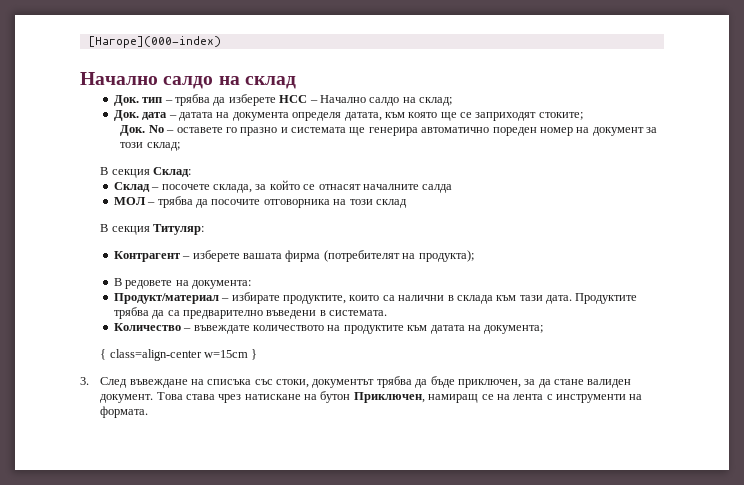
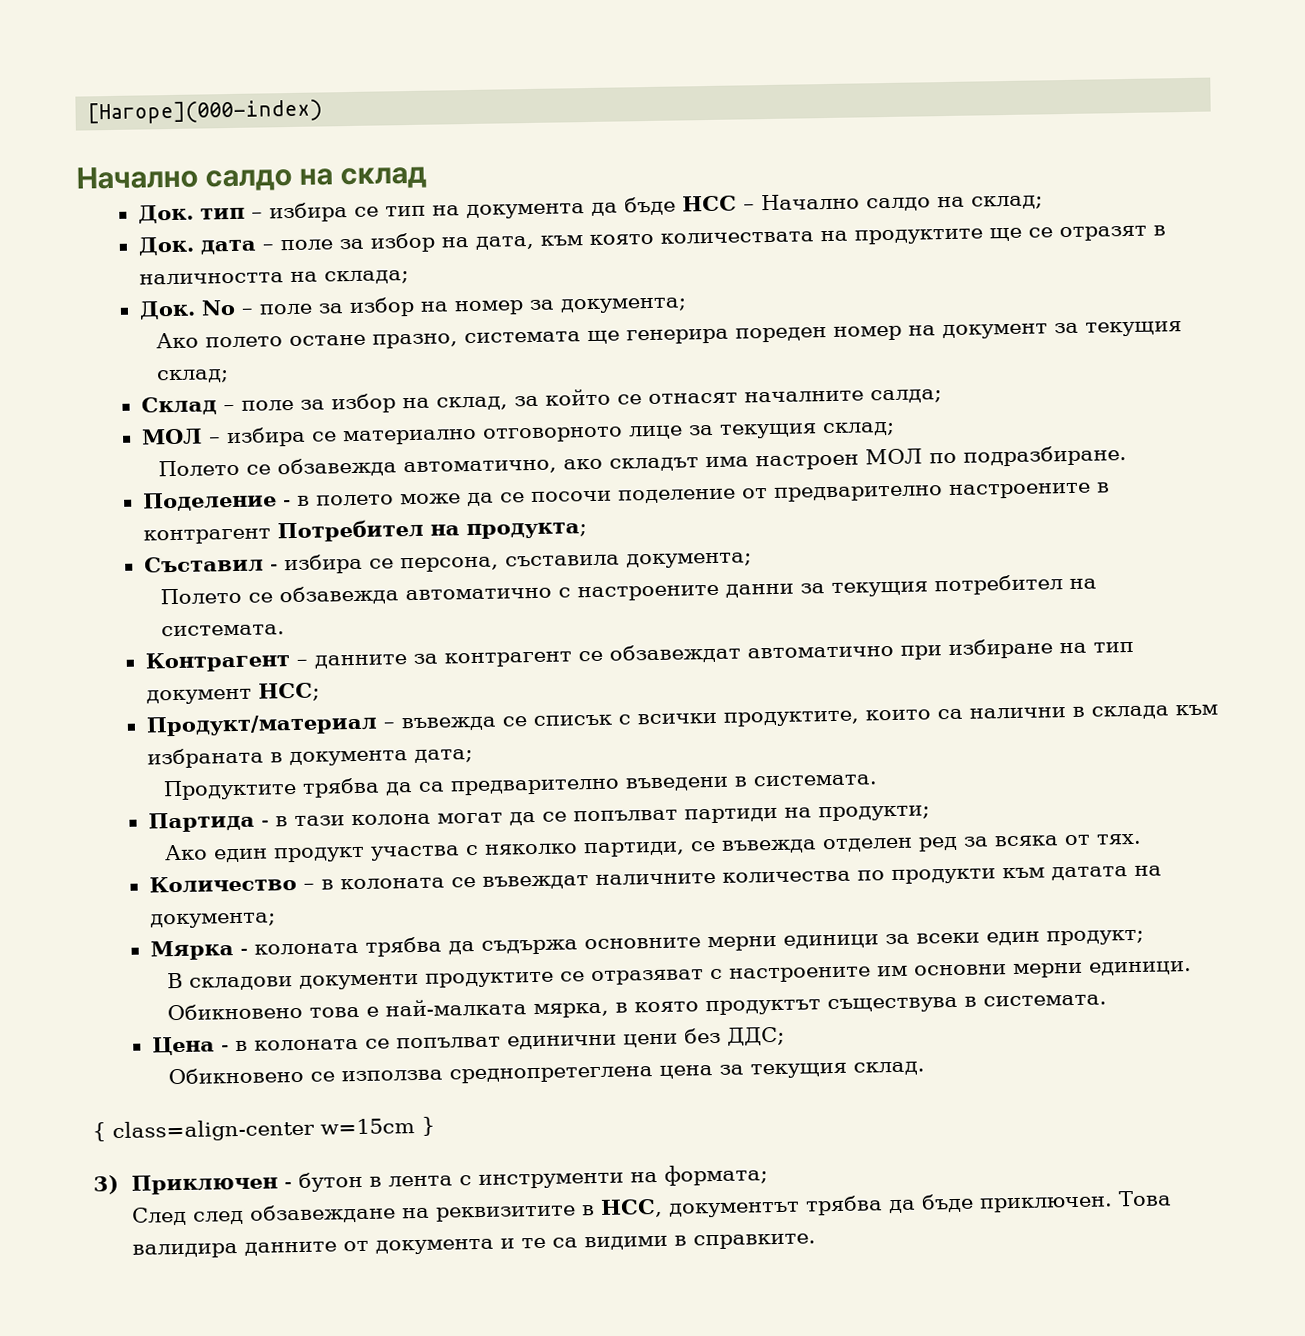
- Док. тип – трябва да изберете НСС – Начално салдо на склад;
+ Док. тип – избира се тип на документа да бъде НСС – Начално салдо на склад;
- Док. дата – датата на документа определя датата, към която ще се заприходят стоките;
- Док. No – оставете го празно и системата ще генерира автоматично пореден номер на документ за този склад;
- В секция Склад:
+ Док. дата – поле за избор на дата, към която количествата на продуктите ще се отразят в наличността на склада;
+ Док. No – поле за избор на номер за документа;
+ Ако полето остане празно, системата ще генерира пореден номер на документ за текущия склад;
- Склад – посочете склада, за който се отнасят началните салда
+ Склад – поле за избор на склад, за който се отнасят началните салда;
- МОЛ – трябва да посочите отговорника на този склад
- В секция Титуляр:
- Контрагент – изберете вашата фирма (потребителят на продукта);
- В редовете на документа:
- Продукт/материал – избирате продуктите, които са налични в склада към тази дата. Продуктите трябва да са предварително въведени в системата.
+ МОЛ – избира се материално отговорното лице за текущия склад;
+ Полето се обзавежда автоматично, ако складът има настроен МОЛ по подразбиране.
+ Поделение - в полето може да се посочи поделение от предварително настроените в контрагент Потребител на продукта;
+ Съставил - избира се персона, съставила документа;
+ Полето се обзавежда автоматично с настроените данни за текущия потребител на системата.
+ Контрагент – данните за контрагент се обзавеждат автоматично при избиране на тип документ НСС;
+ Продукт/материал – въвежда се списък с всички продуктите, които са налични в склада към избраната в документа дата;
+ Продуктите трябва да са предварително въведени в системата.
- Количество – въвеждате количеството на продуктите към датата на документа;
+ Партида - в тази колона могат да се попълват партиди на продукти;
+ Ако един продукт участва с няколко партиди, се въвежда отделен ред за всяка от тях.
+ Количество – в колоната се въвеждат наличните количества по продукти към датата на документа;
+ Мярка - колоната трябва да съдържа основните мерни единици за всеки един продукт;
+ В складови документи продуктите се отразяват с настроените им основни мерни единици. Обикновено това е най-малката мярка, в която продуктът съществува в системата.
+ Цена - в колоната се попълват единични цени без ДДС;
+ Обикновено се използва среднопретеглена цена за текущия склад.
  { class=align-center w=15cm }
- 3. След въвеждане на списъка със стоки, документът трябва да бъде приключен, за да стане валиден документ. Това става чрез натискане на бутон Приключен, намиращ се на лента с инструменти на формата.
+ 3) Приключен - бутон в лента с инструменти на формата;
+ След след обзавеждане на реквизитите в НСС, документът трябва да бъде приключен. Това валидира данните от документа и те са видими в справките.

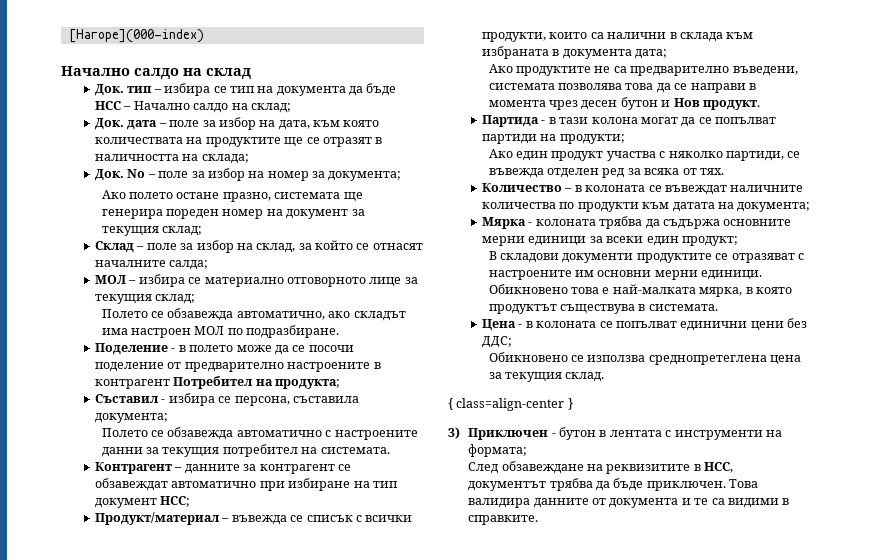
- Продукт/материал – въвежда се списък с всички продуктите, които са налични в склада към избраната в документа дата;
+ Продукт/материал – въвежда се списък с всички продукти, които са налични в склада към избраната в документа дата;
- Продуктите трябва да са предварително въведени в системата.
+ Ако продуктите не са предварително въведени, системата позволява това да се направи в момента чрез десен бутон и Нов продукт.
- { class=align-center w=15cm }
+ { class=align-center }
- 3) Приключен - бутон в лента с инструменти на формата;
+ 3) Приключен - бутон в лентата с инструменти на формата;
- След след обзавеждане на реквизитите в НСС, документът трябва да бъде приключен.
+ След обзавеждане на реквизитите в НСС, документът трябва да бъде приключен.

